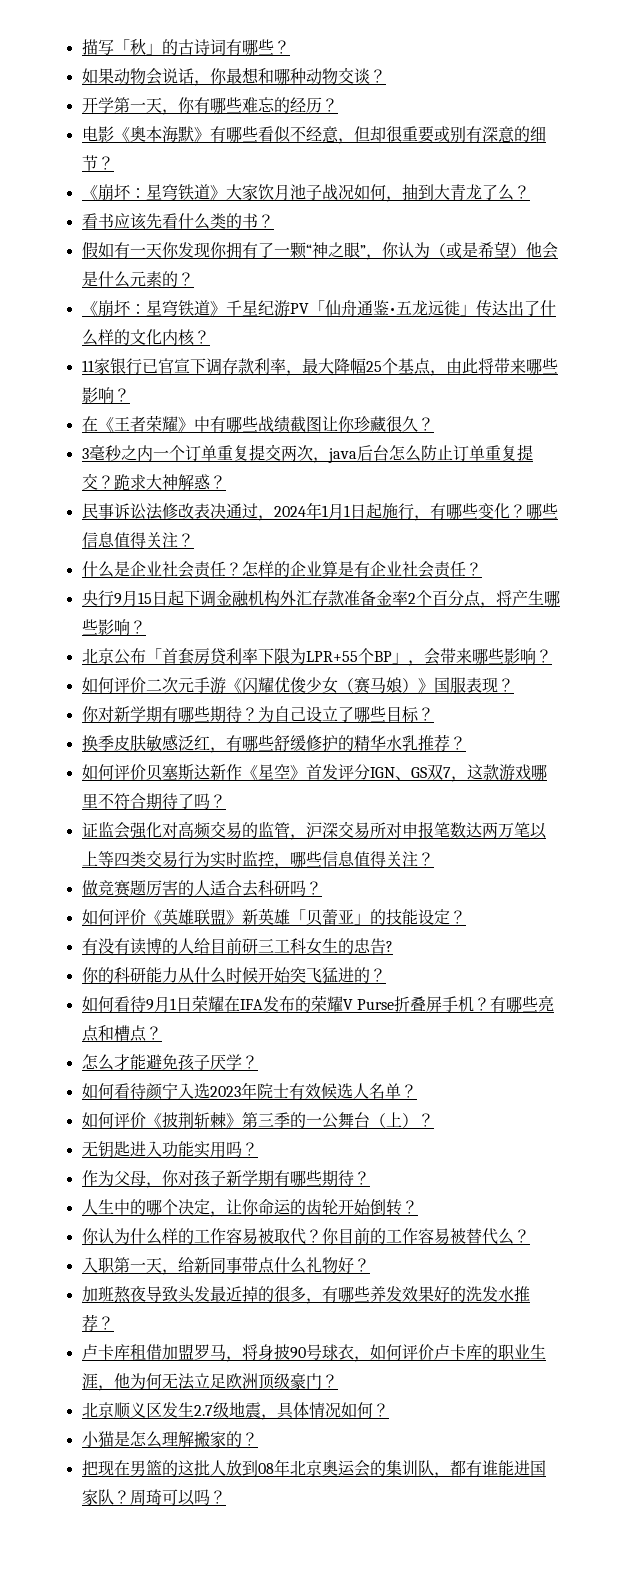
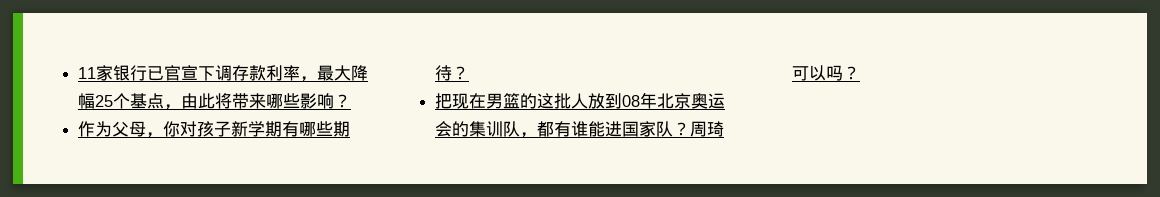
- 描写「秋」的古诗词有哪些？
- 如果动物会说话，你最想和哪种动物交谈？
- 开学第一天，你有哪些难忘的经历？
- 电影《奥本海默》有哪些看似不经意，但却很重要或别有深意的细节？
- 《崩坏：星穹铁道》大家饮月池子战况如何，抽到大青龙了么？
- 看书应该先看什么类的书？
- 假如有一天你发现你拥有了一颗“神之眼”，你认为（或是希望）他会是什么元素的？
- 《崩坏：星穹铁道》千星纪游PV「仙舟通鉴•五龙远徙」传达出了什么样的文化内核？
- 在《王者荣耀》中有哪些战绩截图让你珍藏很久？
- 3毫秒之内一个订单重复提交两次，java后台怎么防止订单重复提交？跪求大神解惑？
- 民事诉讼法修改表决通过，2024年1月1日起施行，有哪些变化？哪些信息值得关注？
- 什么是企业社会责任？怎样的企业算是有企业社会责任？
- 央行9月15日起下调金融机构外汇存款准备金率2个百分点，将产生哪些影响？
- 北京公布「首套房贷利率下限为LPR+55个BP」，会带来哪些影响？
- 如何评价二次元手游《闪耀优俊少女（赛马娘）》国服表现？
- 你对新学期有哪些期待？为自己设立了哪些目标？
- 换季皮肤敏感泛红，有哪些舒缓修护的精华水乳推荐？
- 如何评价贝塞斯达新作《星空》首发评分IGN、GS双7，这款游戏哪里不符合期待了吗？
- 证监会强化对高频交易的监管，沪深交易所对申报笔数达两万笔以上等四类交易行为实时监控，哪些信息值得关注？
- 做竞赛题厉害的人适合去科研吗？
- 如何评价《英雄联盟》新英雄「贝蕾亚」的技能设定？
- 有没有读博的人给目前研三工科女生的忠告?
- 你的科研能力从什么时候开始突飞猛进的？
- 如何看待9月1日荣耀在IFA发布的荣耀V Purse折叠屏手机？有哪些亮点和槽点？
- 怎么才能避免孩子厌学？
- 如何看待颜宁入选2023年院士有效候选人名单？
- 如何评价《披荆斩棘》第三季的一公舞台（上）？
- 无钥匙进入功能实用吗？
- 人生中的哪个决定，让你命运的齿轮开始倒转？
- 你认为什么样的工作容易被取代？你目前的工作容易被替代么？
- 入职第一天，给新同事带点什么礼物好？
- 加班熬夜导致头发最近掉的很多，有哪些养发效果好的洗发水推荐？
- 卢卡库租借加盟罗马，将身披90号球衣，如何评价卢卡库的职业生涯，他为何无法立足欧洲顶级豪门？
- 北京顺义区发生2.7级地震，具体情况如何？
- 小猫是怎么理解搬家的？

